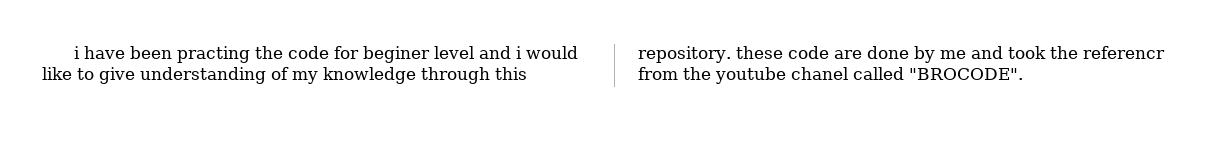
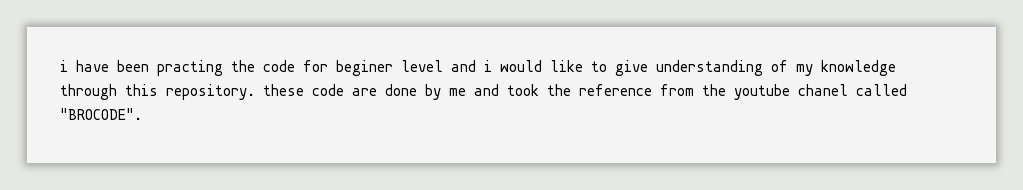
- i have been practing the code for beginer level and i would like to give understanding of my knowledge through this repository. these code are done by me and took the referencr from the youtube chanel called "BROCODE".
+ i have been practing the code for beginer level and i would like to give understanding of my knowledge through this repository. these code are done by me and took the reference from the youtube chanel called "BROCODE".

